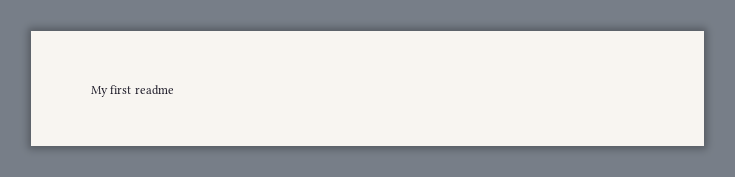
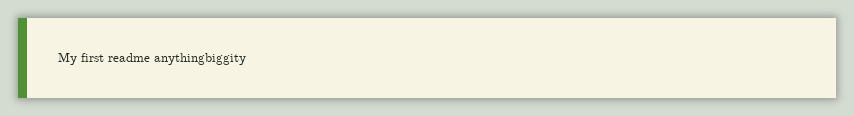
- My first readme
+ My first readme anythingbiggity

